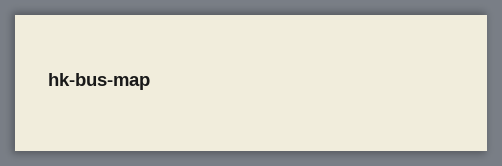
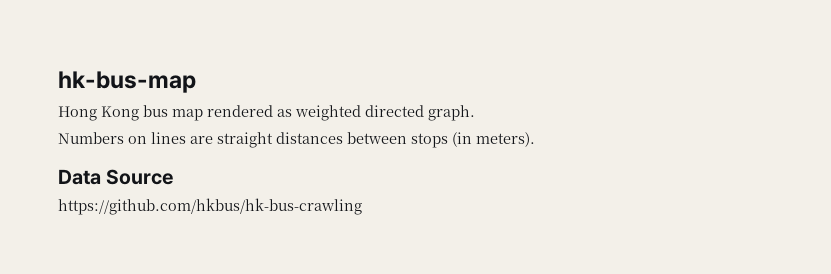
+ Hong Kong bus map rendered as weighted directed graph.
+ Numbers on lines are straight distances between stops (in meters).
+ Data Source
+ https://github.com/hkbus/hk-bus-crawling

